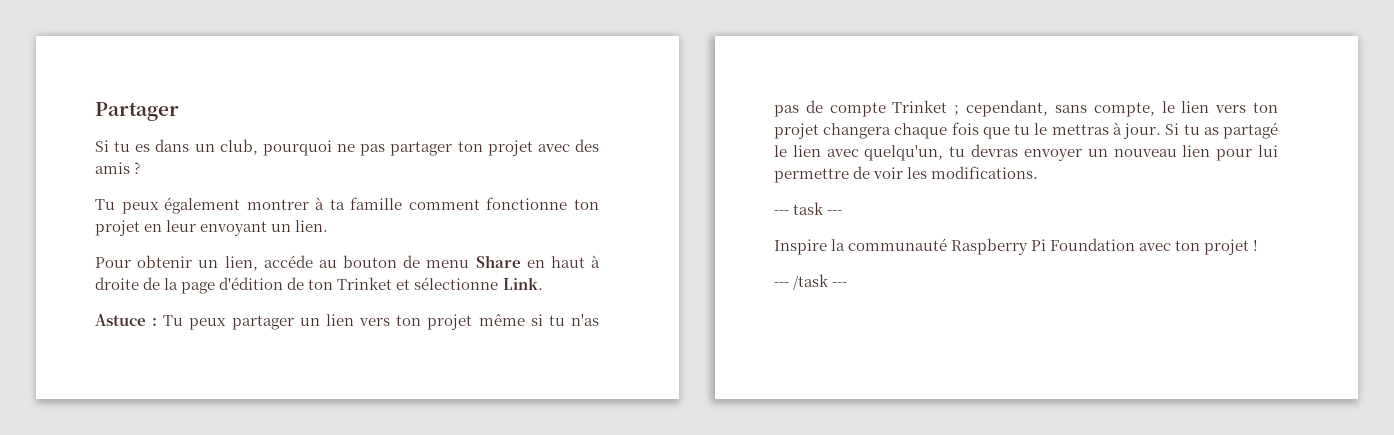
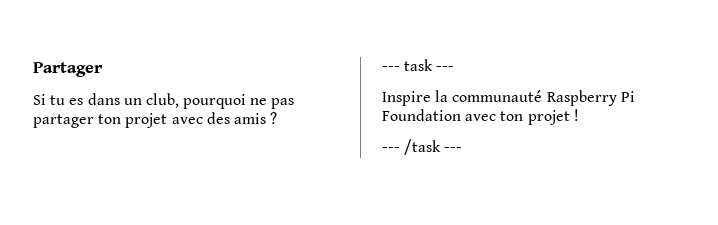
- Tu peux également montrer à ta famille comment fonctionne ton projet en leur envoyant un lien.
- Pour obtenir un lien, accéde au bouton de menu Share en haut à droite de la page d'édition de ton Trinket et sélectionne Link.
- Astuce : Tu peux partager un lien vers ton projet même si tu n'as pas de compte Trinket ; cependant, sans compte, le lien vers ton projet changera chaque fois que tu le mettras à jour. Si tu as partagé le lien avec quelqu'un, tu devras envoyer un nouveau lien pour lui permettre de voir les modifications.

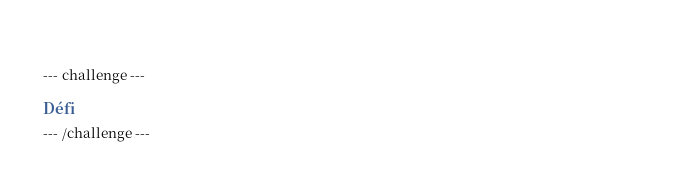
- Partager
- Si tu es dans un club, pourquoi ne pas partager ton projet avec des amis ?
- --- task ---
- Inspire la communauté Raspberry Pi Foundation avec ton projet !
- --- /task ---
+ --- challenge ---
+ Défi
+ --- /challenge ---

